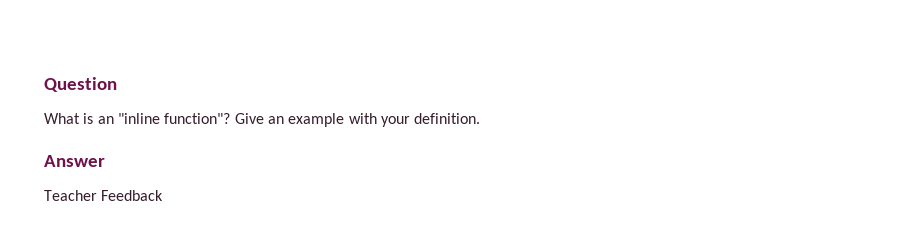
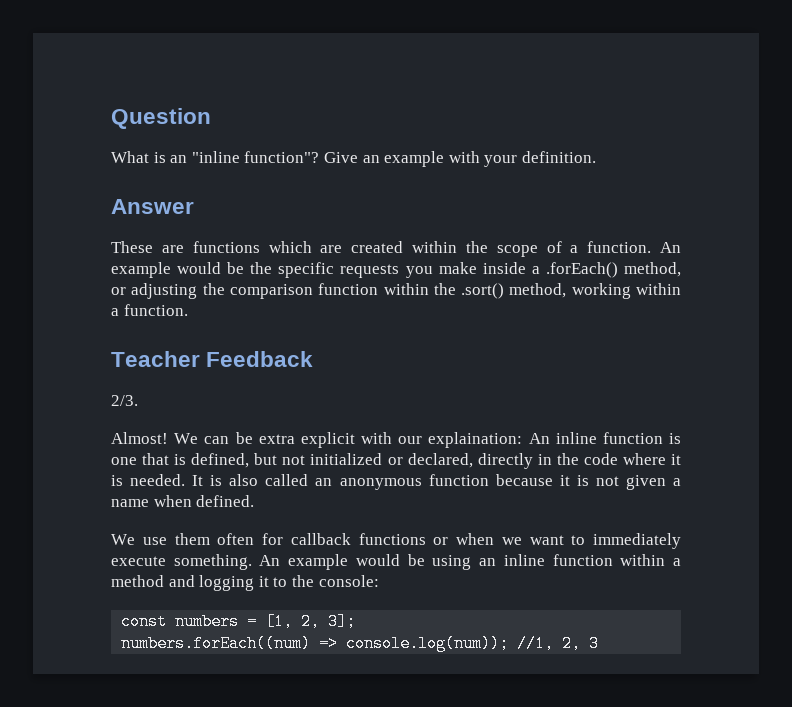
+ These are functions which are created within the scope of a function. An example would be the specific requests you make inside a .forEach() method, or adjusting the comparison function within the .sort() method, working within a function.
  Teacher Feedback
+ 2/3.
+ Almost! We can be extra explicit with our explaination: An inline function is one that is defined, but not initialized or declared, directly in the code where it is needed. It is also called an anonymous function because it is not given a name when defined.
+ We use them often for callback functions or when we want to immediately execute something. An example would be using an inline function within a method and logging it to the console:
+ const numbers = [1, 2, 3];
+ numbers.forEach((num) => console.log(num)); //1, 2, 3

